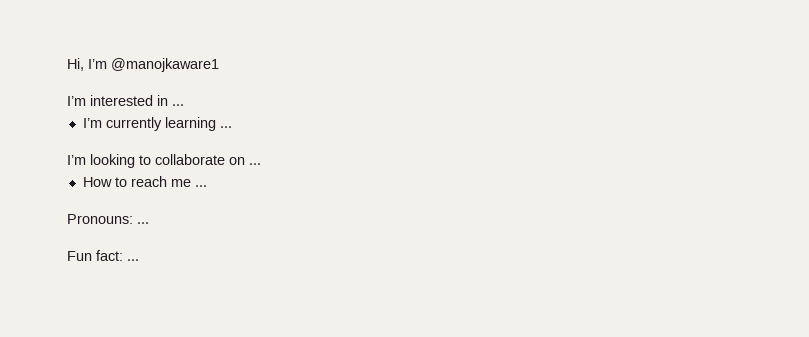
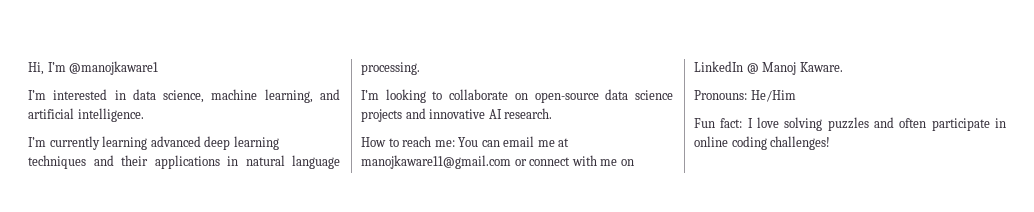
- I’m interested in ...
- I’m currently learning ...
+ I’m interested in data science, machine learning, and artificial intelligence.
+ I’m currently learning advanced deep learning techniques and their applications in natural language processing.
- I’m looking to collaborate on ...
- How to reach me ...
+ I’m looking to collaborate on open-source data science projects and innovative AI research.
+ How to reach me: You can email me at manojkaware11@gmail.com or connect with me on LinkedIn @ Manoj Kaware.
- Pronouns: ...
+ Pronouns: He/Him
- Fun fact: ...
+ Fun fact: I love solving puzzles and often participate in online coding challenges!

